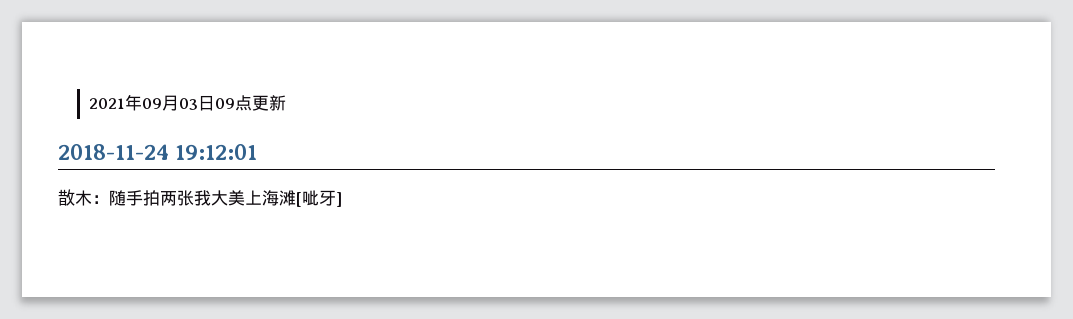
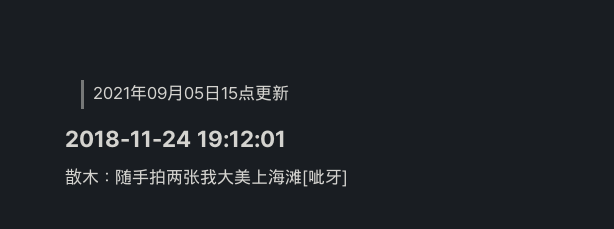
- 2021年09月03日09点更新
+ 2021年09月05日15点更新

